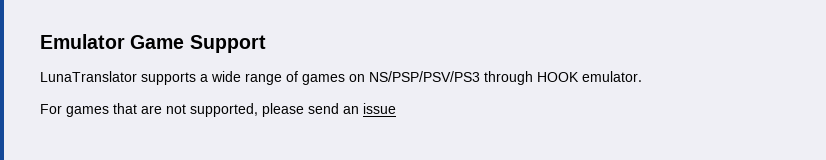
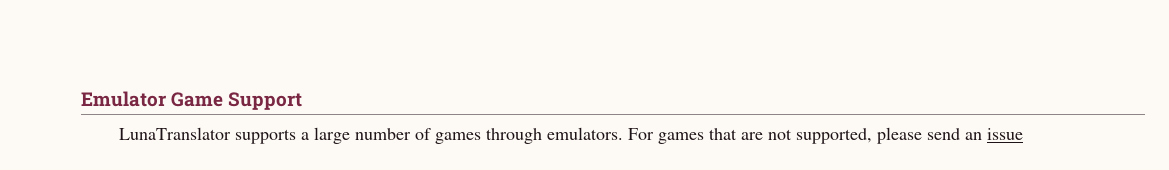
- LunaTranslator supports a wide range of games on NS/PSP/PSV/PS3 through HOOK emulator.
- For games that are not supported, please send an issue
+ LunaTranslator supports a large number of games through emulators. For games that are not supported, please send an issue

